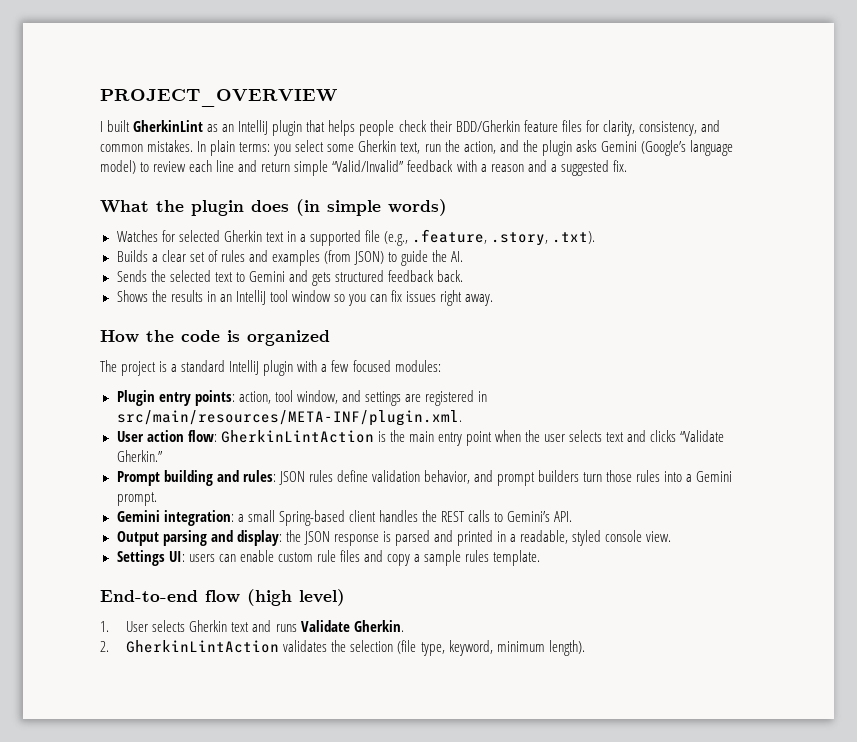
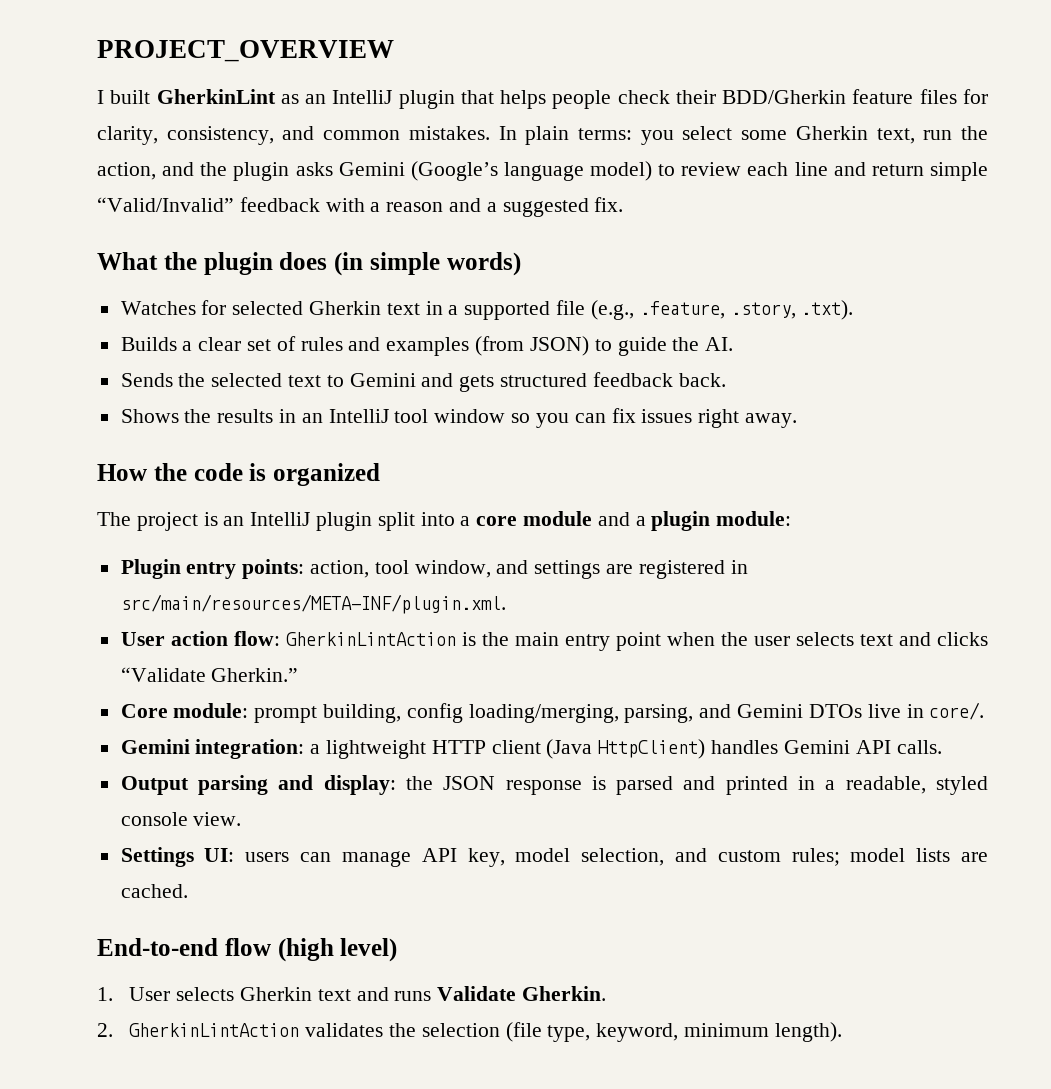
- The project is a standard IntelliJ plugin with a few focused modules:
+ The project is an IntelliJ plugin split into a core module and a plugin module:
- Prompt building and rules: JSON rules define validation behavior, and prompt builders turn those rules into a Gemini prompt.
- Gemini integration: a small Spring-based client handles the REST calls to Gemini’s API.
+ Core module: prompt building, config loading/merging, parsing, and Gemini DTOs live in core/.
+ Gemini integration: a lightweight HTTP client (Java HttpClient) handles Gemini API calls.
- Settings UI: users can enable custom rule files and copy a sample rules template.
+ Settings UI: users can manage API key, model selection, and custom rules; model lists are cached.

